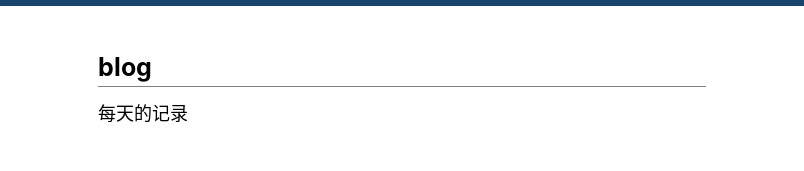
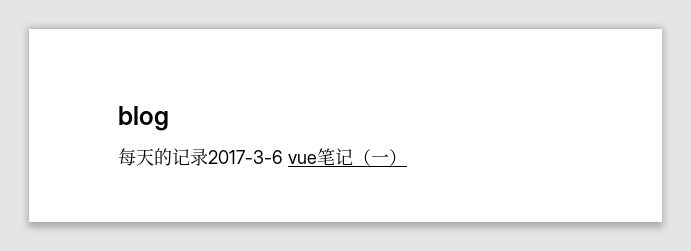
- 每天的记录
+ 每天的记录2017-3-6 vue笔记（一）

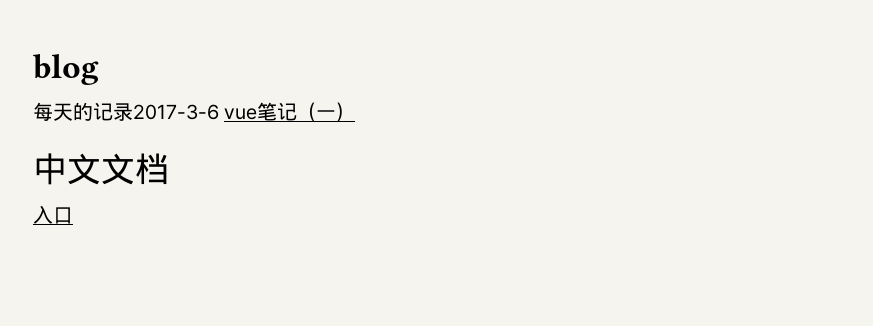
+ 中文文档
+ 入口

